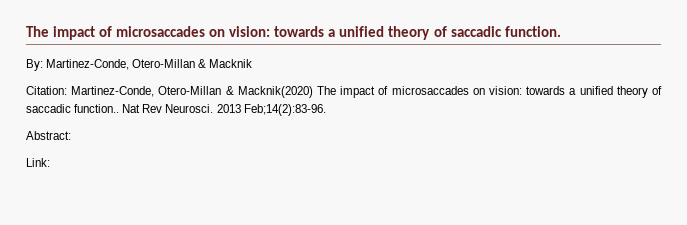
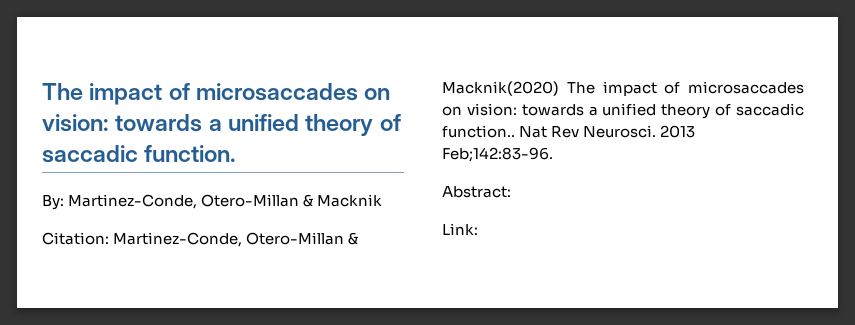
- 2013 Feb;14(2):83-96.
+ 2013 Feb;142:83-96.

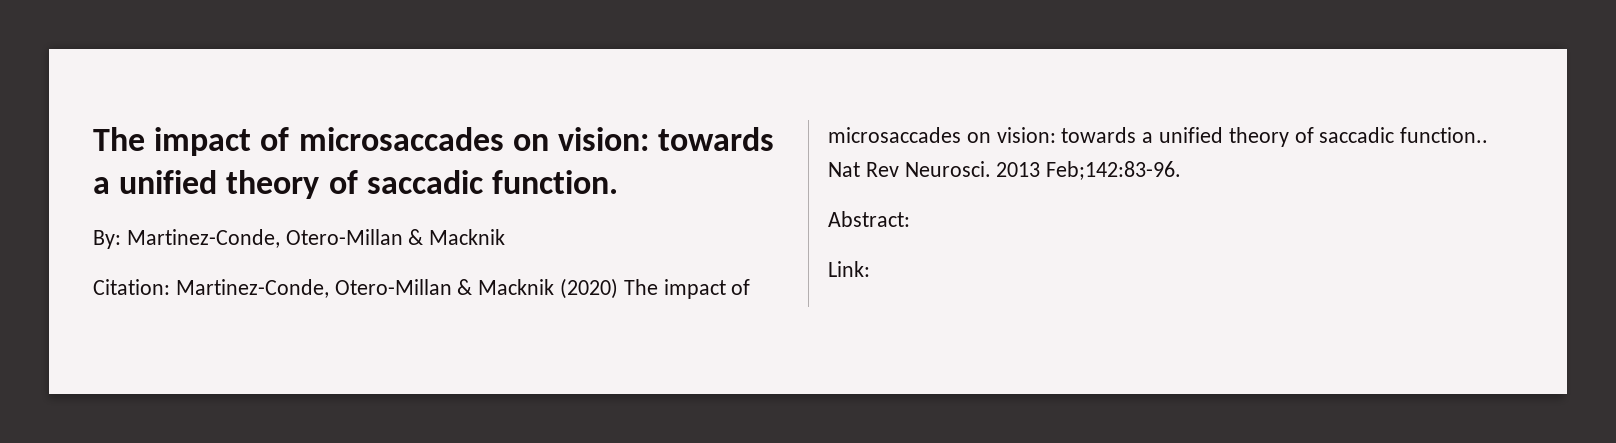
- Citation: Martinez-Conde, Otero-Millan & Macknik(2020) The impact of microsaccades on vision: towards a unified theory of saccadic function..
+ Citation: Martinez-Conde, Otero-Millan & Macknik (2020) The impact of microsaccades on vision: towards a unified theory of saccadic function..

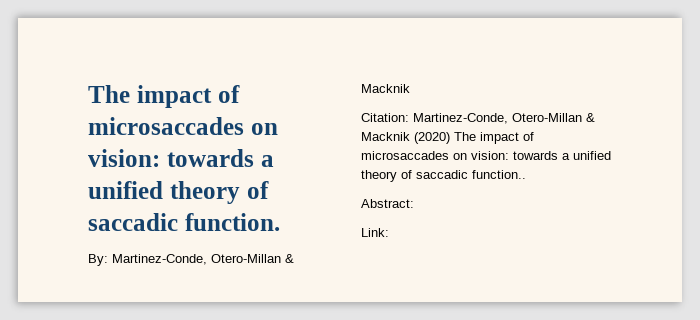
- Nat Rev Neurosci. 2013 Feb;142:83-96.

